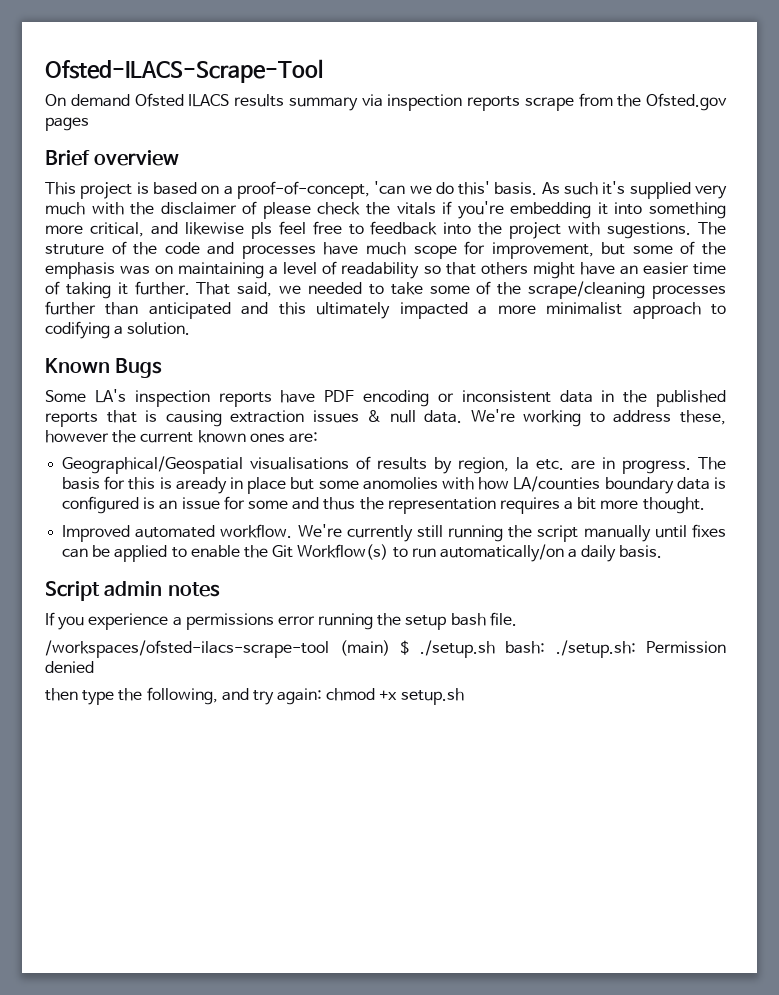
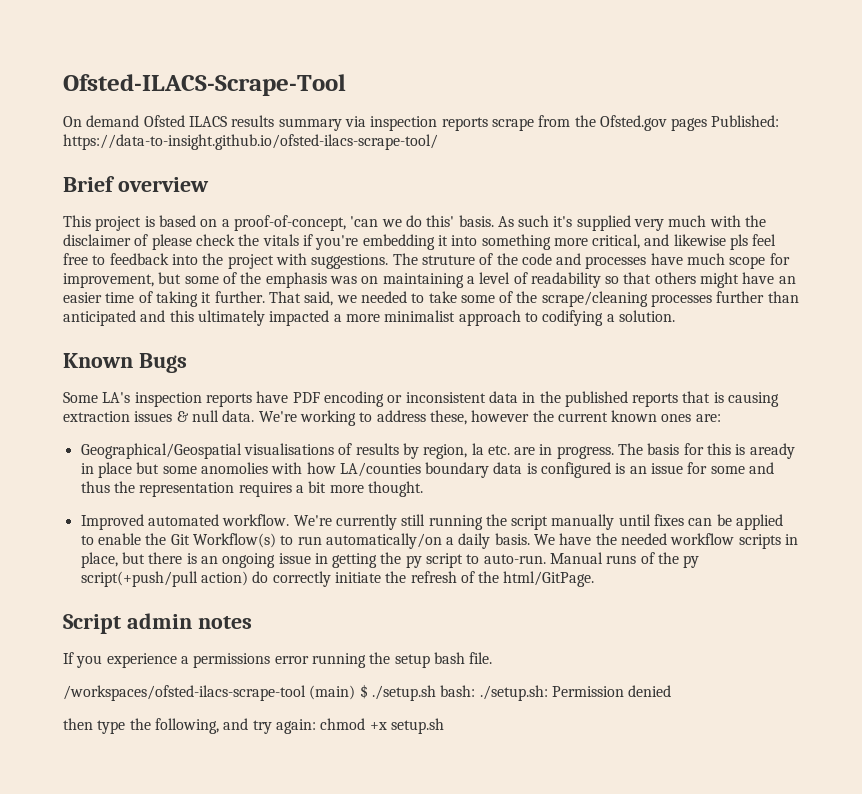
- On demand Ofsted ILACS results summary via inspection reports scrape from the Ofsted.gov pages
+ On demand Ofsted ILACS results summary via inspection reports scrape from the Ofsted.gov pages Published: https://data-to-insight.github.io/ofsted-ilacs-scrape-tool/
- As such it's supplied very much with the disclaimer of please check the vitals if you're embedding it into something more critical, and likewise pls feel free to feedback into the project with sugestions.
+ As such it's supplied very much with the disclaimer of please check the vitals if you're embedding it into something more critical, and likewise pls feel free to feedback into the project with suggestions.
+ We have the needed workflow scripts in place, but there is an ongoing issue in getting the py script to auto-run. Manual runs of the py script(+push/pull action) do correctly initiate the refresh of the html/GitPage.

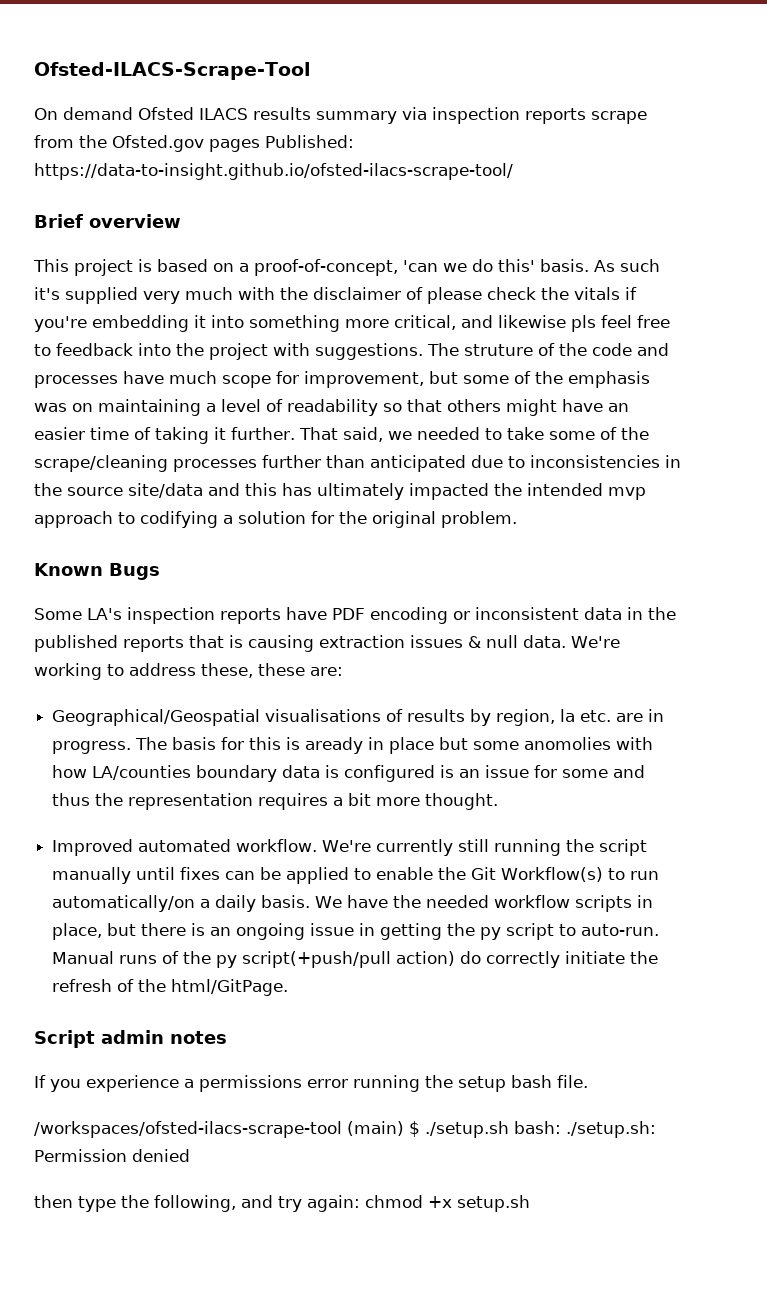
- That said, we needed to take some of the scrape/cleaning processes further than anticipated and this ultimately impacted a more minimalist approach to codifying a solution.
+ That said, we needed to take some of the scrape/cleaning processes further than anticipated due to inconsistencies in the source site/data and this has ultimately impacted the intended mvp approach to codifying a solution for the original problem.
- We're working to address these, however the current known ones are:
+ We're working to address these, these are:

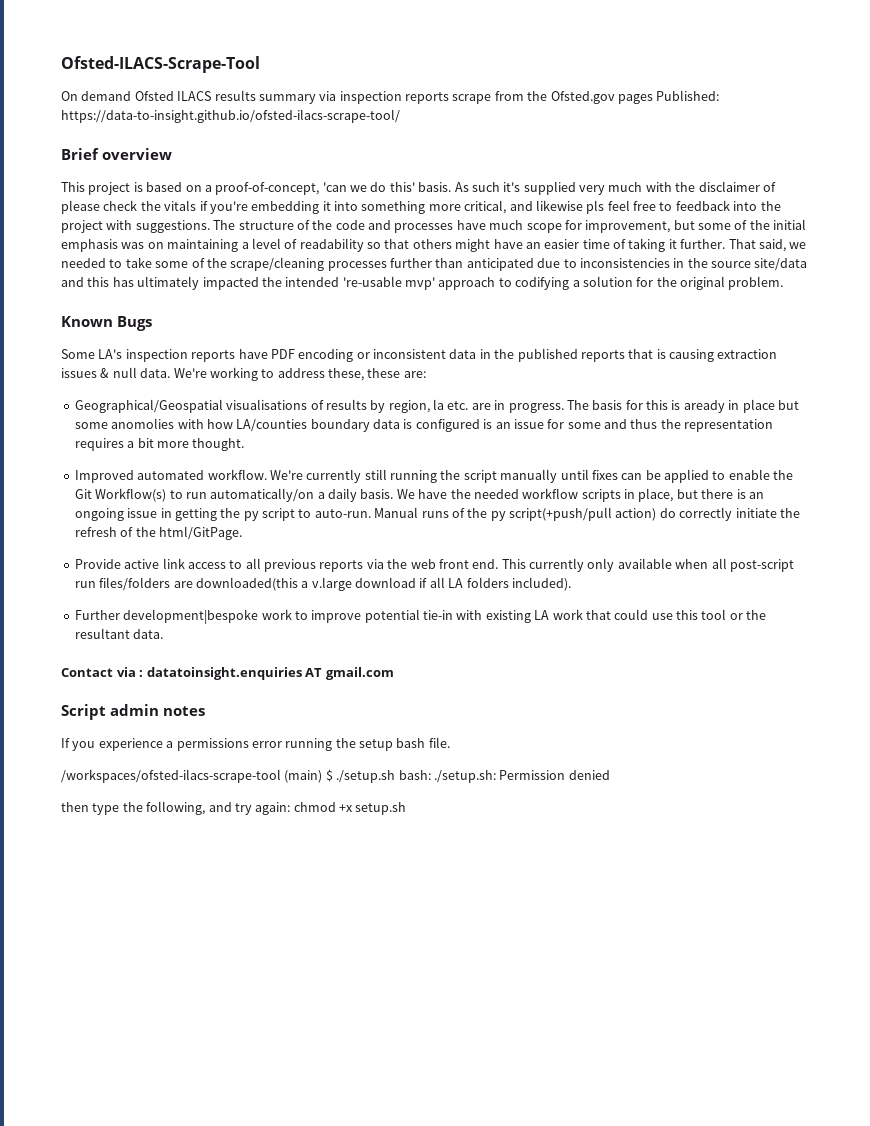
- The struture of the code and processes have much scope for improvement, but some of the emphasis was on maintaining a level of readability so that others might have an easier time of taking it further.
+ The structure of the code and processes have much scope for improvement, but some of the initial emphasis was on maintaining a level of readability so that others might have an easier time of taking it further.
- That said, we needed to take some of the scrape/cleaning processes further than anticipated due to inconsistencies in the source site/data and this has ultimately impacted the intended mvp approach to codifying a solution for the original problem.
+ That said, we needed to take some of the scrape/cleaning processes further than anticipated due to inconsistencies in the source site/data and this has ultimately impacted the intended 're-usable mvp' approach to codifying a solution for the original problem.
+ Provide active link access to all previous reports via the web front end. This currently only available when all post-script run files/folders are downloaded(this a v.large download if all LA folders included).
+ Further development|bespoke work to improve potential tie-in with existing LA work that could use this tool or the resultant data.
+ Contact via : datatoinsight.enquiries AT gmail.com

